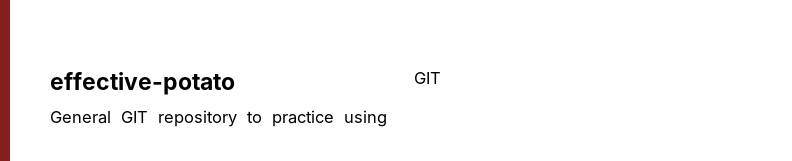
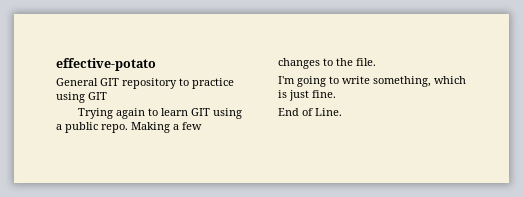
+ Trying again to learn GIT using a public repo. Making a few changes to the file.
+ I'm going to write something, which is just fine.
+ End of Line.

